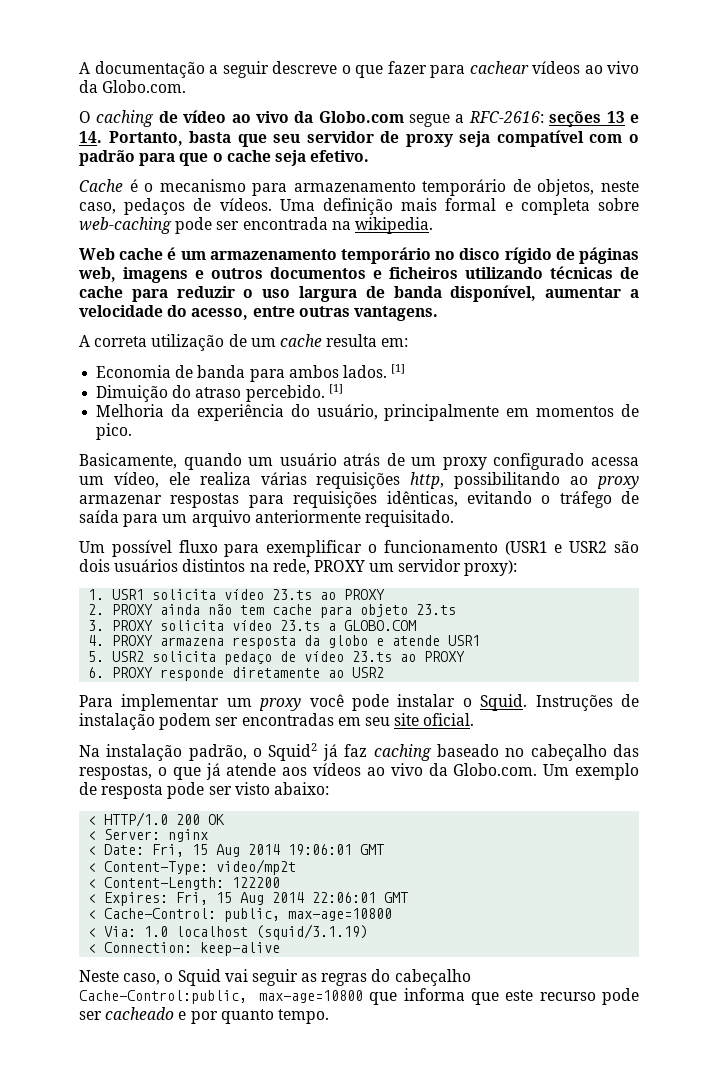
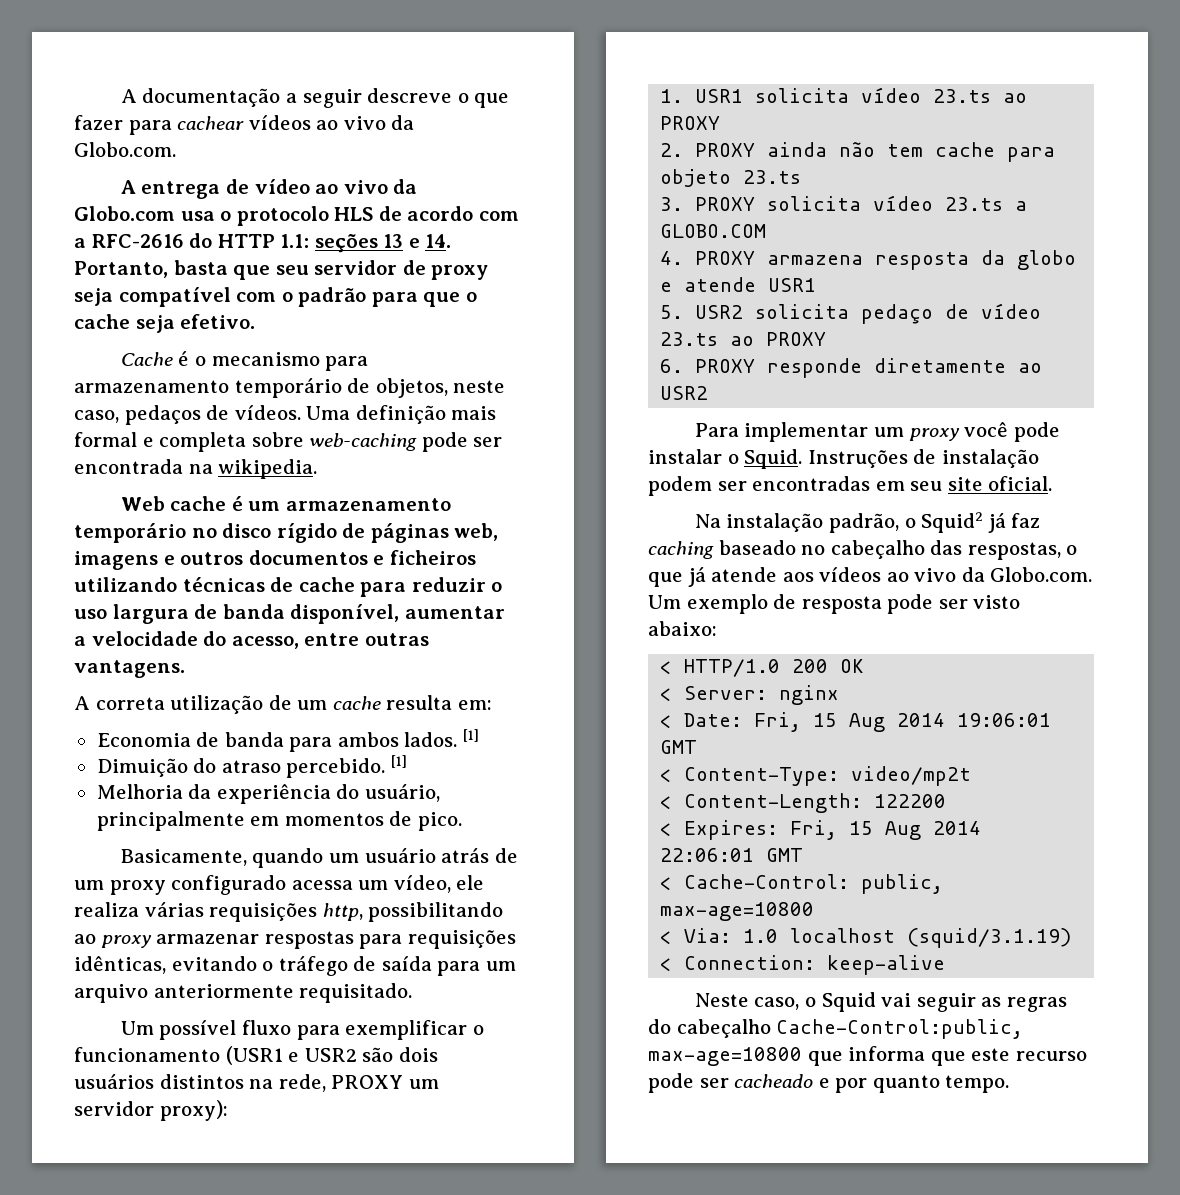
- O caching de vídeo ao vivo da Globo.com segue a RFC-2616: seções 13 e 14. Portanto, basta que seu servidor de proxy seja compatível com o padrão para que o cache seja efetivo.
+ A entrega de vídeo ao vivo da Globo.com usa o protocolo HLS de acordo com a RFC-2616 do HTTP 1.1: seções 13 e 14. Portanto, basta que seu servidor de proxy seja compatível com o padrão para que o cache seja efetivo.

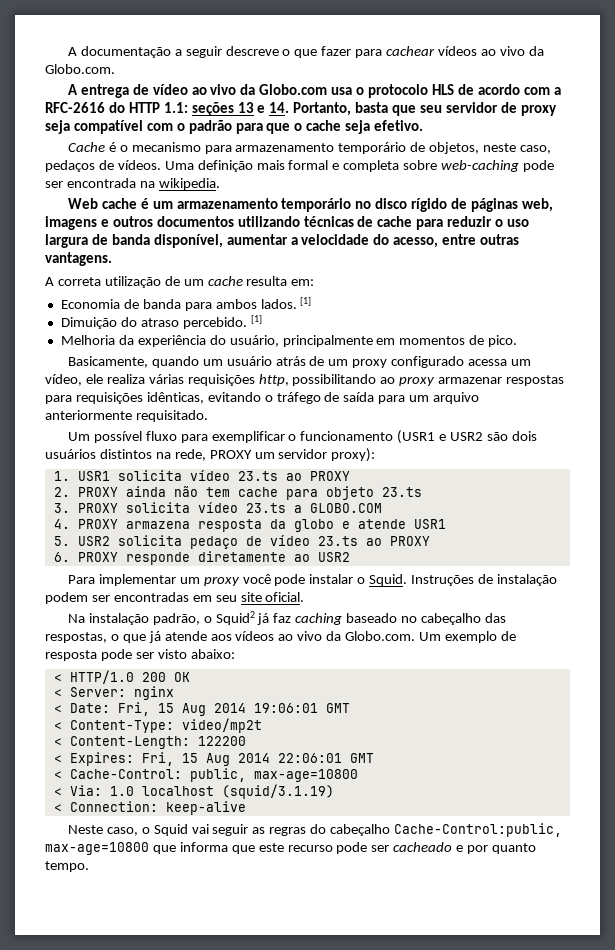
- Web cache é um armazenamento temporário no disco rígido de páginas web, imagens e outros documentos e ficheiros utilizando técnicas de cache para reduzir o uso largura de banda disponível, aumentar a velocidade do acesso, entre outras vantagens.
+ Web cache é um armazenamento temporário no disco rígido de páginas web, imagens e outros documentos utilizando técnicas de cache para reduzir o uso largura de banda disponível, aumentar a velocidade do acesso, entre outras vantagens.

